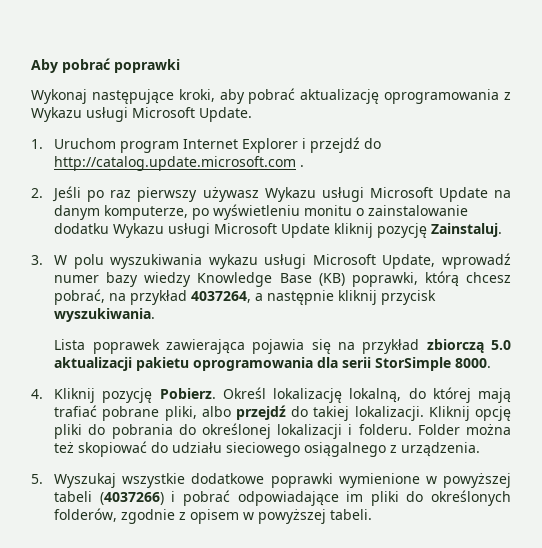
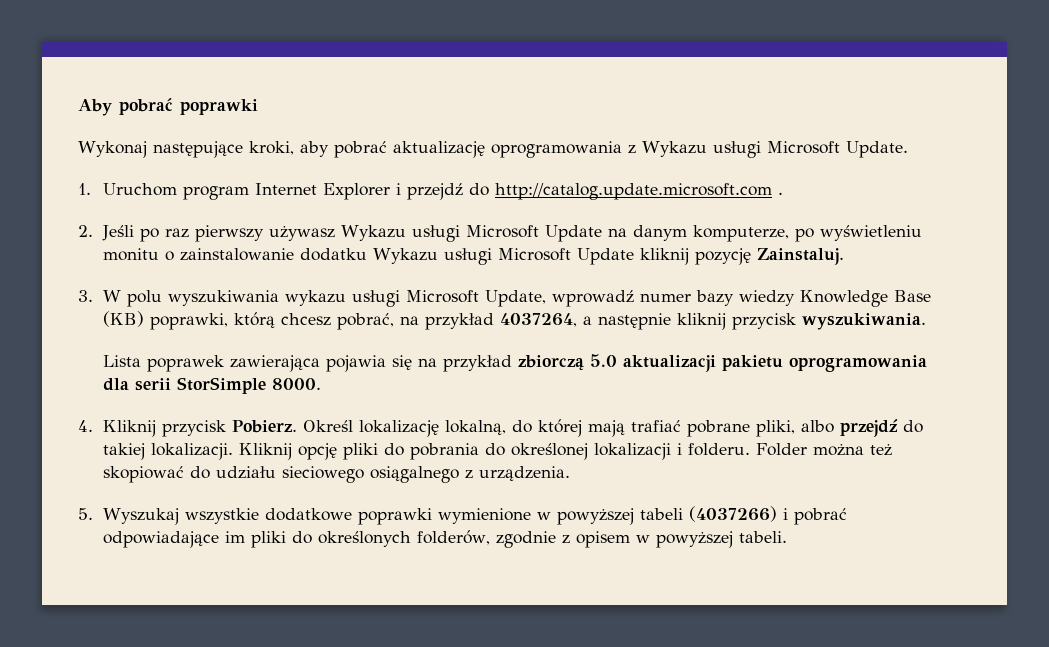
- 4. Kliknij pozycję Pobierz.
+ 4. Kliknij przycisk Pobierz.

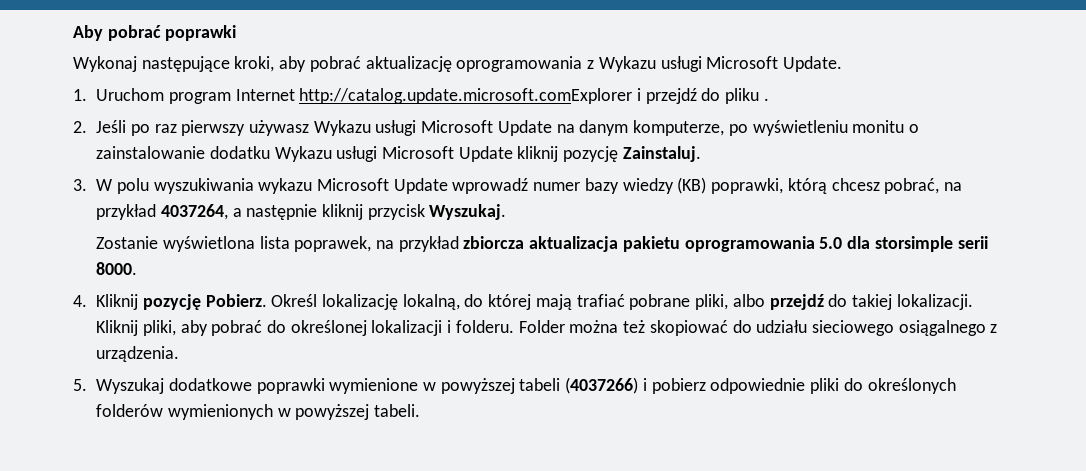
- 1. Uruchom program Internet Explorer i przejdź do http://catalog.update.microsoft.com .
+ 1. Uruchom program Internet http://catalog.update.microsoft.comExplorer i przejdź do pliku .
- 3. W polu wyszukiwania wykazu usługi Microsoft Update, wprowadź numer bazy wiedzy Knowledge Base (KB) poprawki, którą chcesz pobrać, na przykład 4037264, a następnie kliknij przycisk wyszukiwania.
- Lista poprawek zawierająca pojawia się na przykład zbiorczą 5.0 aktualizacji pakietu oprogramowania dla serii StorSimple 8000.
+ 3. W polu wyszukiwania wykazu Microsoft Update wprowadź numer bazy wiedzy (KB) poprawki, którą chcesz pobrać, na przykład 4037264, a następnie kliknij przycisk Wyszukaj.
+ Zostanie wyświetlona lista poprawek, na przykład zbiorcza aktualizacja pakietu oprogramowania 5.0 dla storsimple serii 8000.
- 4. Kliknij przycisk Pobierz.
+ 4. Kliknij pozycję Pobierz.
- Kliknij opcję pliki do pobrania do określonej lokalizacji i folderu.
+ Kliknij pliki, aby pobrać do określonej lokalizacji i folderu.
- 5. Wyszukaj wszystkie dodatkowe poprawki wymienione w powyższej tabeli (4037266) i pobrać odpowiadające im pliki do określonych folderów, zgodnie z opisem w powyższej tabeli.
+ 5. Wyszukaj dodatkowe poprawki wymienione w powyższej tabeli (4037266) i pobierz odpowiednie pliki do określonych folderów wymienionych w powyższej tabeli.

